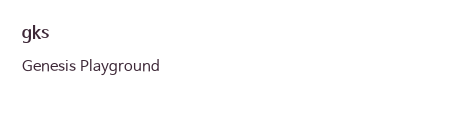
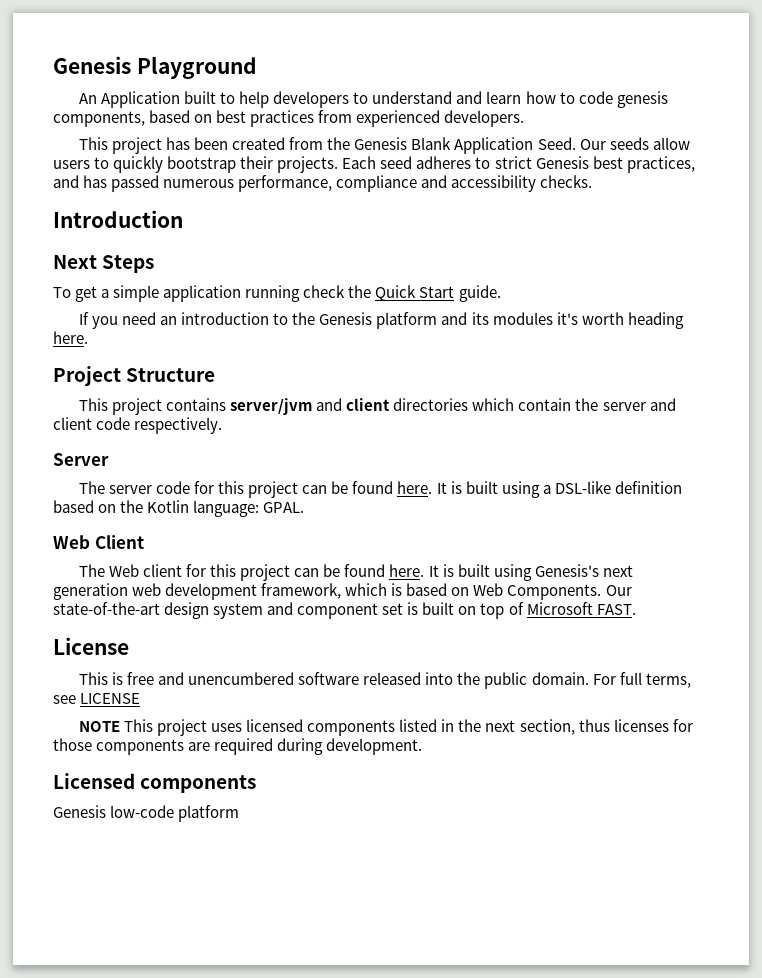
- gks
  Genesis Playground
+ An Application built to help developers to understand and learn how to code genesis components, based on best practices from experienced developers.
+ This project has been created from the Genesis Blank Application Seed. Our seeds allow users to quickly bootstrap their projects. Each seed adheres to strict Genesis best practices, and has passed numerous performance, compliance and accessibility checks.
+ Introduction
+ Next Steps
+ To get a simple application running check the Quick Start guide.
+ If you need an introduction to the Genesis platform and its modules it's worth heading here.
+ Project Structure
+ This project contains server/jvm and client directories which contain the server and client code respectively.
+ Server
+ The server code for this project can be found here. It is built using a DSL-like definition based on the Kotlin language: GPAL.
+ Web Client
+ The Web client for this project can be found here. It is built using Genesis's next generation web development framework, which is based on Web Components. Our state-of-the-art design system and component set is built on top of Microsoft FAST.
+ License
+ This is free and unencumbered software released into the public domain. For full terms, see LICENSE
+ NOTE This project uses licensed components listed in the next section, thus licenses for those components are required during development.
+ Licensed components
+ Genesis low-code platform

